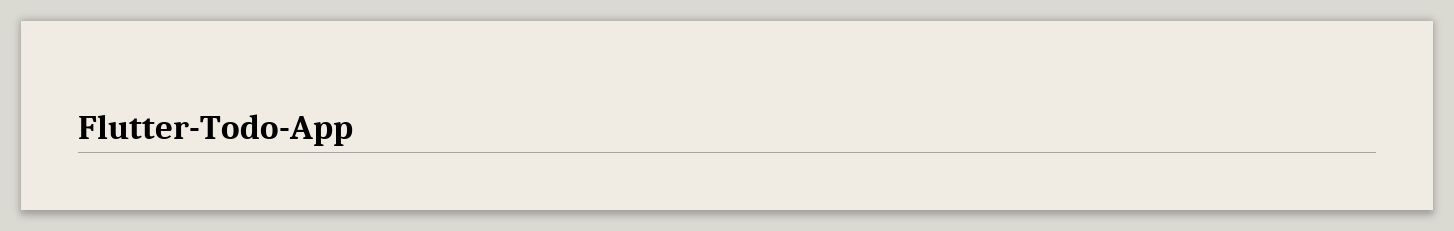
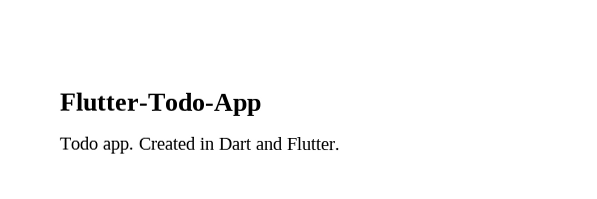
+ Todo app. Created in Dart and Flutter.

